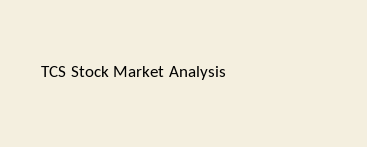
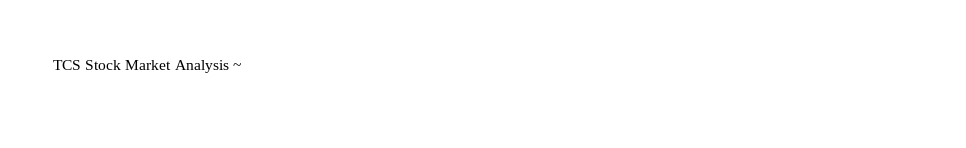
- TCS Stock Market Analysis
+ TCS Stock Market Analysis ~

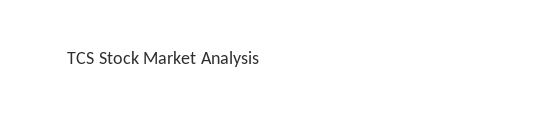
- TCS Stock Market Analysis ~
+ TCS Stock Market Analysis

